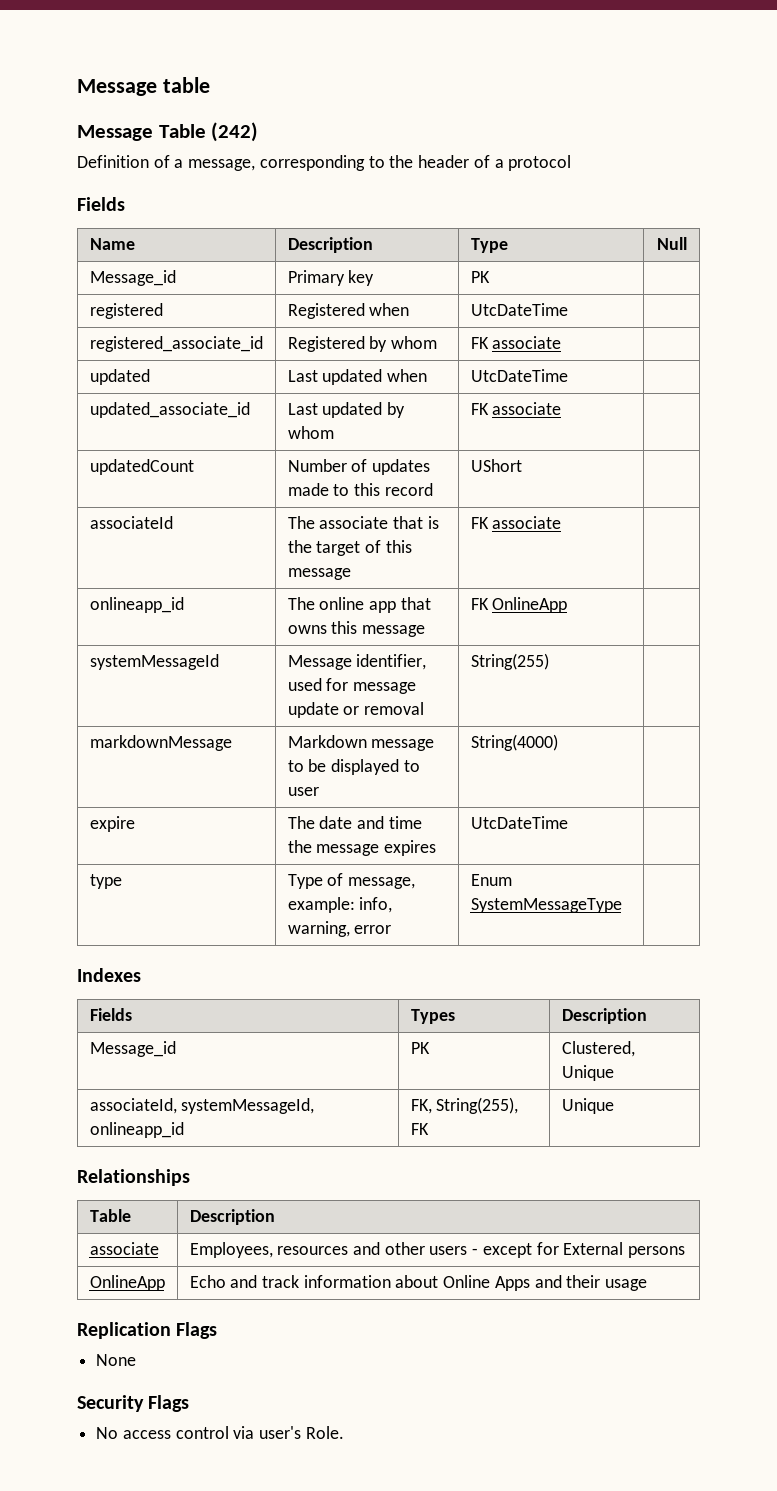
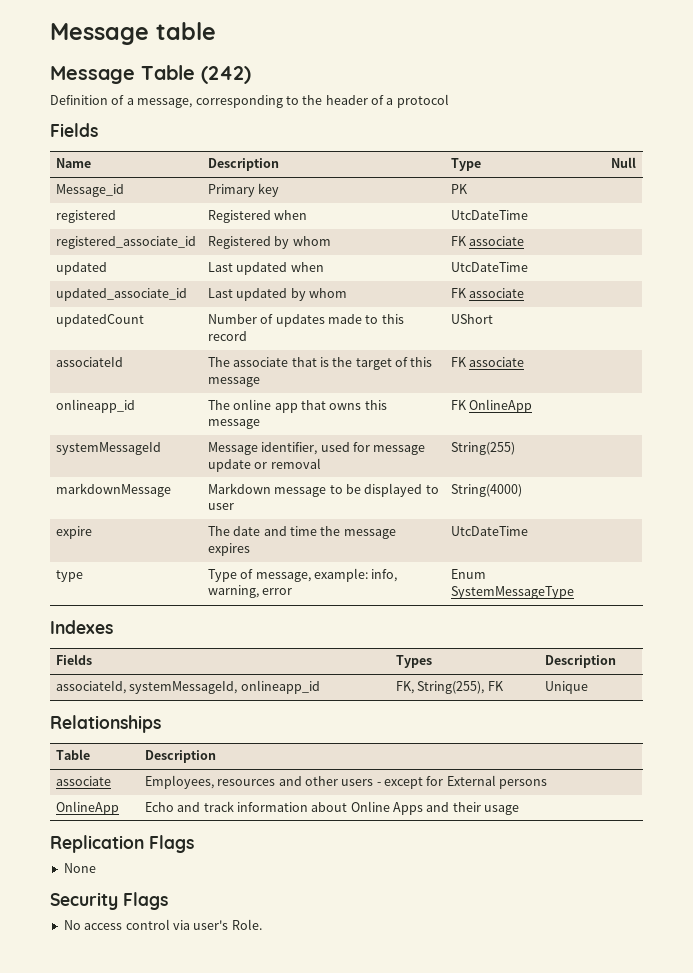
- Message_id | PK | Clustered, Unique

